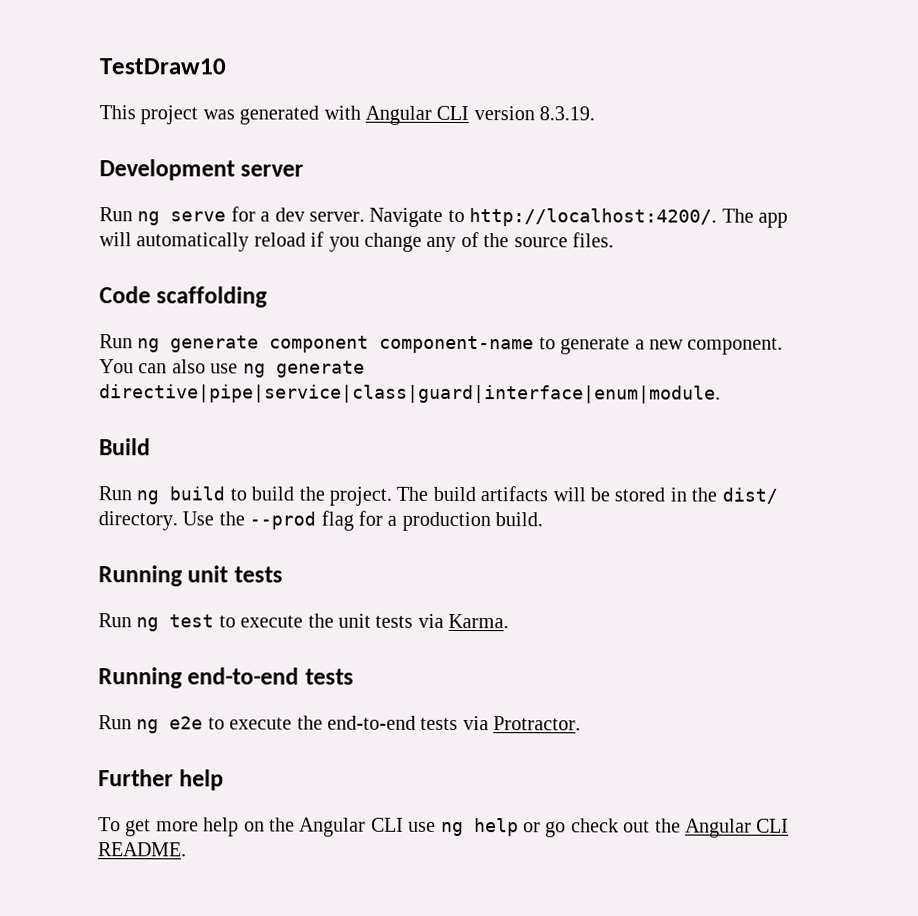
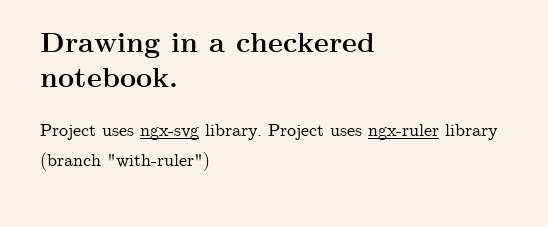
- TestDraw10
- This project was generated with Angular CLI version 8.3.19.
- Development server
- Run ng serve for a dev server. Navigate to http://localhost:4200/. The app will automatically reload if you change any of the source files.
- Code scaffolding
- Run ng generate component component-name to generate a new component. You can also use ng generate directive|pipe|service|class|guard|interface|enum|module.
- Build
- Run ng build to build the project. The build artifacts will be stored in the dist/ directory. Use the --prod flag for a production build.
- Running unit tests
- Run ng test to execute the unit tests via Karma.
- Running end-to-end tests
- Run ng e2e to execute the end-to-end tests via Protractor.
- Further help
- To get more help on the Angular CLI use ng help or go check out the Angular CLI README.
+ Drawing in a checkered notebook.
+ Project uses ngx-svg library. Project uses ngx-ruler library (branch "with-ruler")

